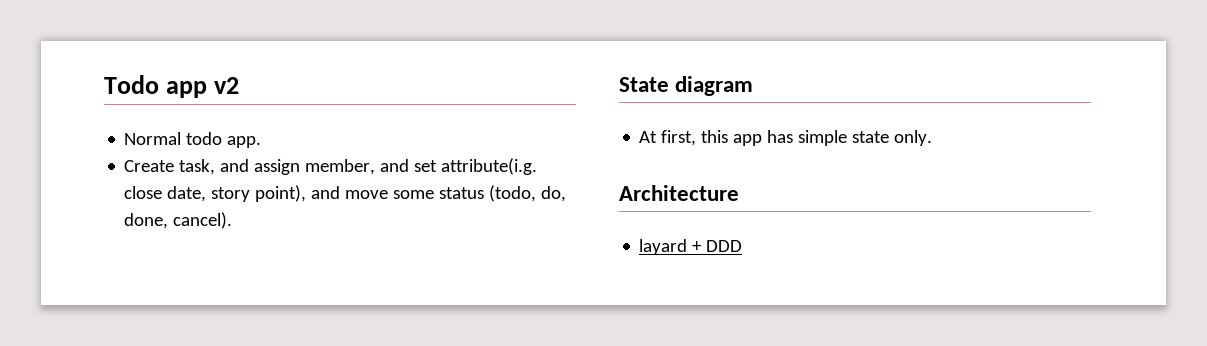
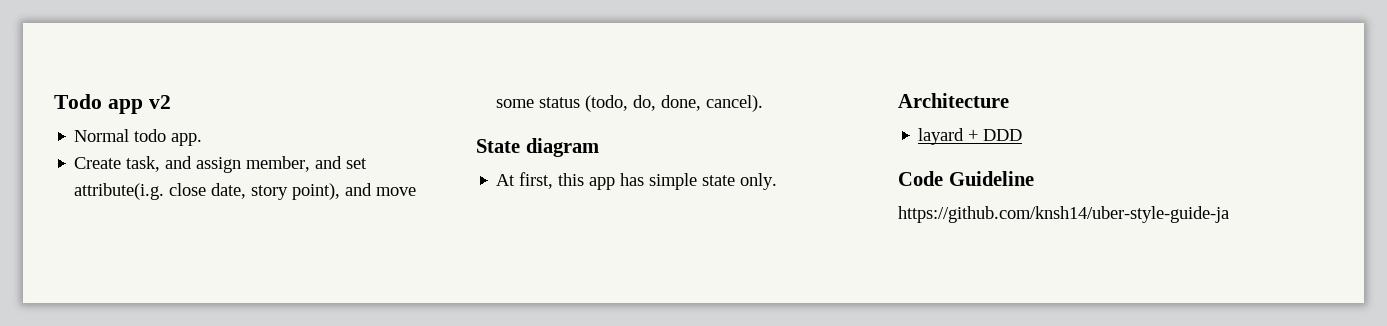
+ Code Guideline
+ https://github.com/knsh14/uber-style-guide-ja

